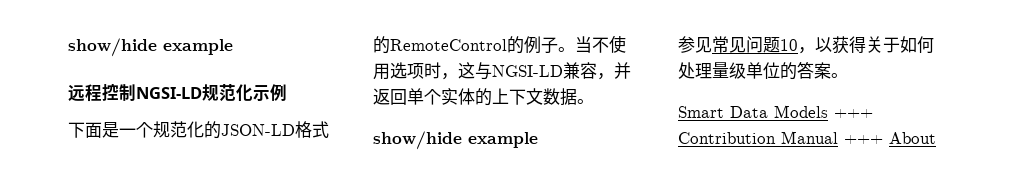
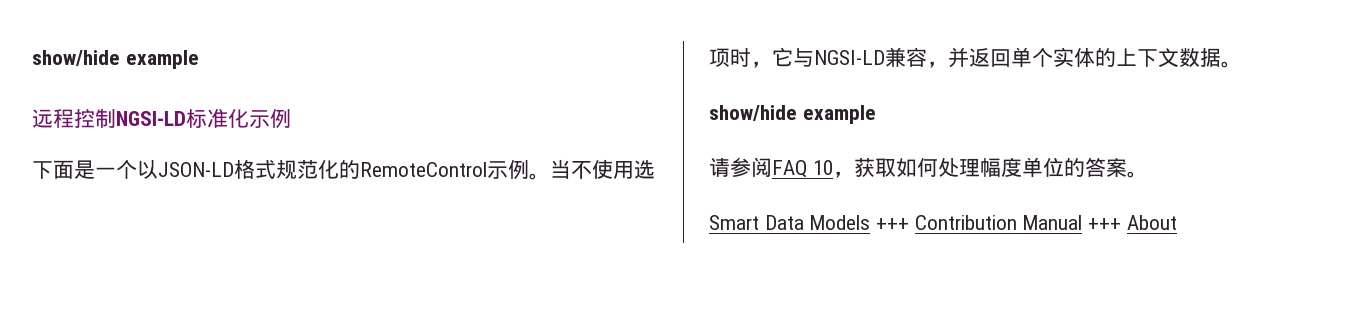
- 远程控制NGSI-LD规范化示例
+ 远程控制NGSI-LD标准化示例
- 下面是一个规范化的JSON-LD格式的RemoteControl的例子。
+ 下面是一个以JSON-LD格式规范化的RemoteControl示例。
- 当不使用选项时，这与NGSI-LD兼容，并返回单个实体的上下文数据。
+ 当不使用选项时，它与NGSI-LD兼容，并返回单个实体的上下文数据。
- 参见常见问题10，以获得关于如何处理量级单位的答案。
+ 请参阅FAQ 10，获取如何处理幅度单位的答案。

